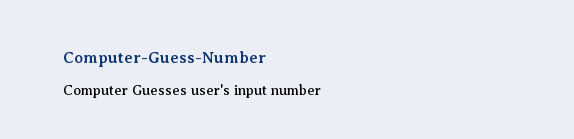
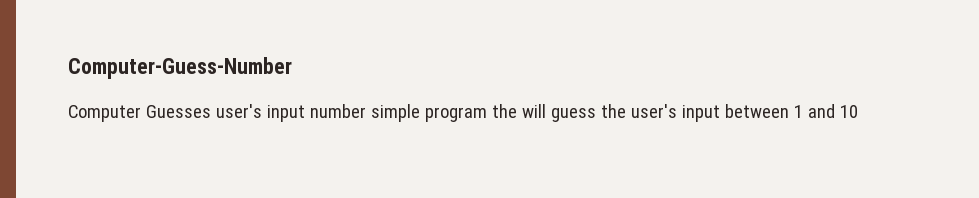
- Computer Guesses user's input number
+ Computer Guesses user's input number simple program the will guess the user's input between 1 and 10

